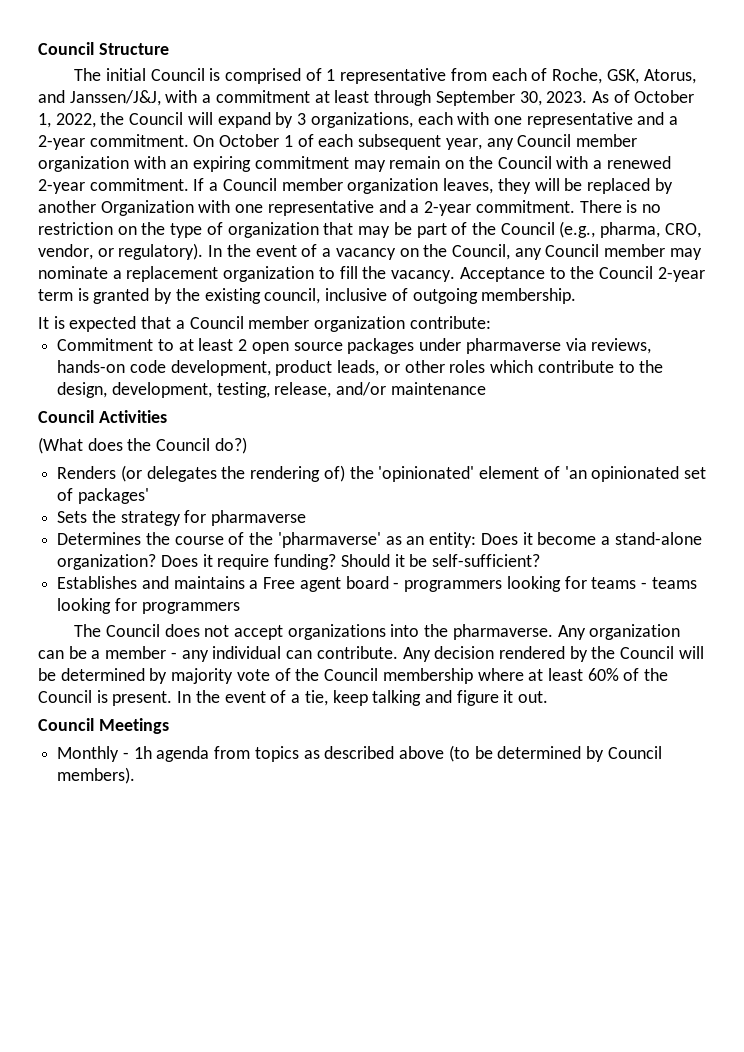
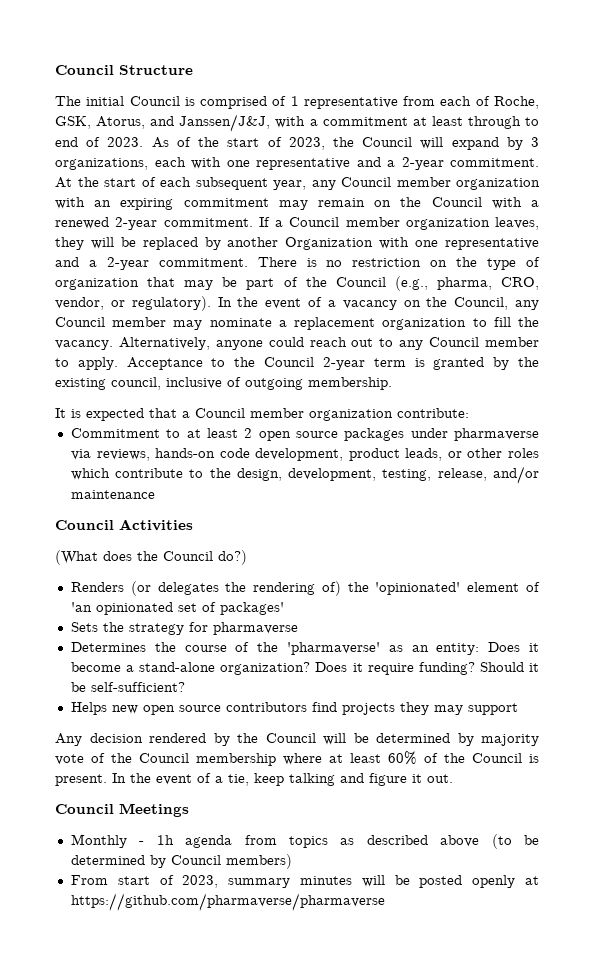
- The initial Council is comprised of 1 representative from each of Roche, GSK, Atorus, and Janssen/J&J, with a commitment at least through September 30, 2023. As of October 1, 2022, the Council will expand by 3 organizations, each with one representative and a 2-year commitment.
+ The initial Council is comprised of 1 representative from each of Roche, GSK, Atorus, and Janssen/J&J, with a commitment at least through to end of 2023. As of the start of 2023, the Council will expand by 3 organizations, each with one representative and a 2-year commitment.
- On October 1 of each subsequent year, any Council member organization with an expiring commitment may remain on the Council with a renewed 2-year commitment.
+ At the start of each subsequent year, any Council member organization with an expiring commitment may remain on the Council with a renewed 2-year commitment.
+ Alternatively, anyone could reach out to any Council member to apply.
- Establishes and maintains a Free agent board - programmers looking for teams - teams looking for programmers
- The Council does not accept organizations into the pharmaverse. Any organization can be a member - any individual can contribute. Any decision rendered by the Council will be determined by majority vote of the Council membership where at least 60% of the Council is present.
+ Helps new open source contributors find projects they may support
+ Any decision rendered by the Council will be determined by majority vote of the Council membership where at least 60% of the Council is present.
- Monthly - 1h agenda from topics as described above (to be determined by Council members).
+ Monthly - 1h agenda from topics as described above (to be determined by Council members)
+ From start of 2023, summary minutes will be posted openly at https://github.com/pharmaverse/pharmaverse

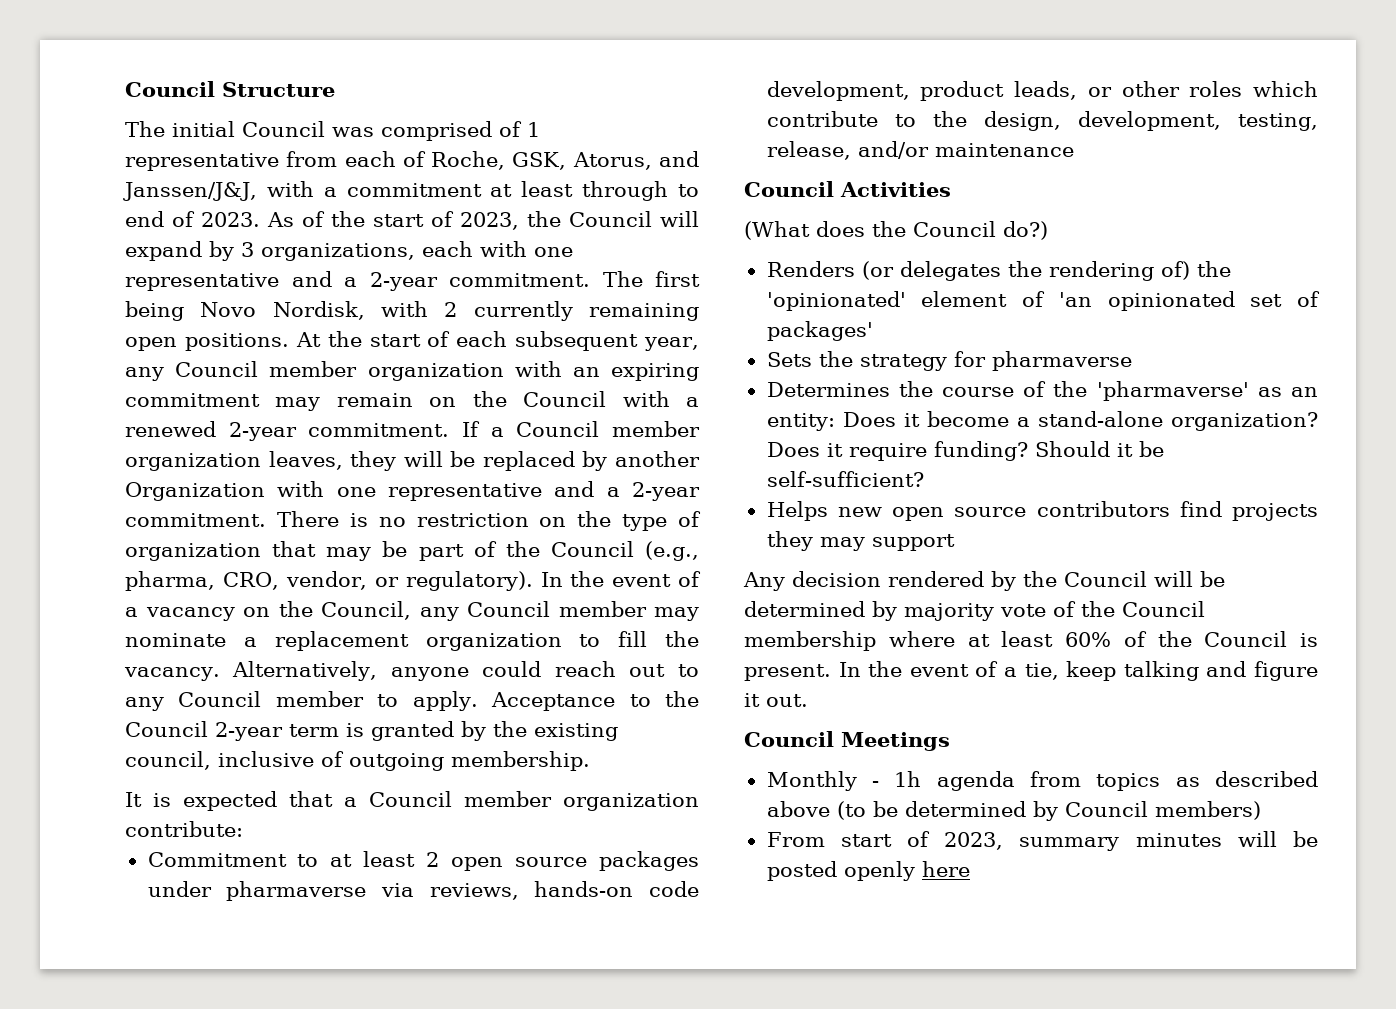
- The initial Council is comprised of 1 representative from each of Roche, GSK, Atorus, and Janssen/J&J, with a commitment at least through to end of 2023.
+ The initial Council was comprised of 1 representative from each of Roche, GSK, Atorus, and Janssen/J&J, with a commitment at least through to end of 2023.
+ The first being Novo Nordisk, with 2 currently remaining open positions.
- From start of 2023, summary minutes will be posted openly at https://github.com/pharmaverse/pharmaverse
+ From start of 2023, summary minutes will be posted openly here

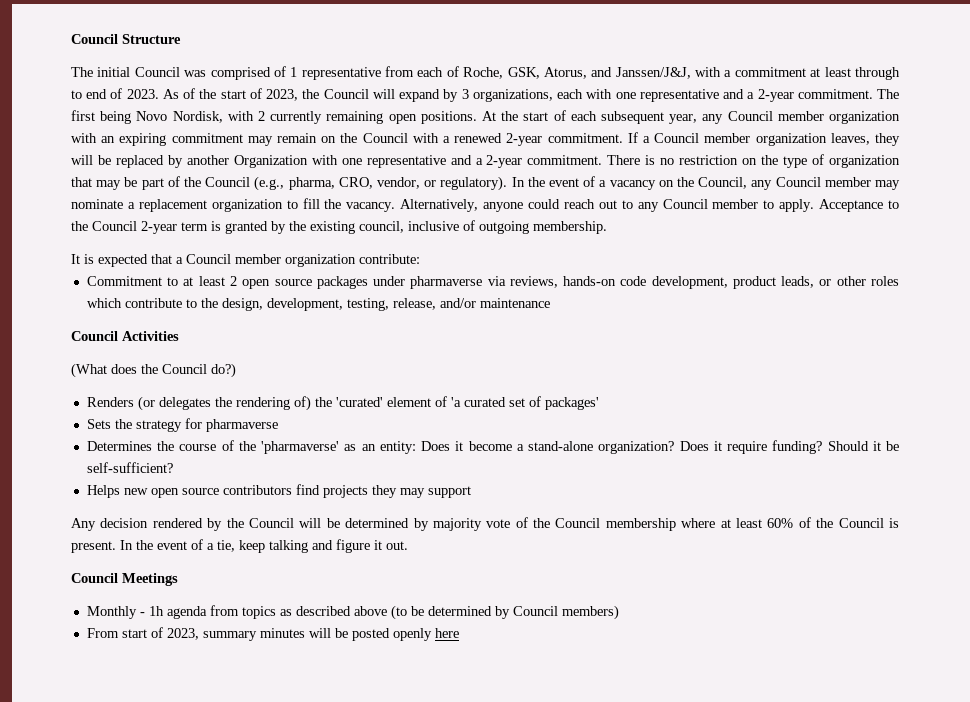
- Renders (or delegates the rendering of) the 'opinionated' element of 'an opinionated set of packages'
+ Renders (or delegates the rendering of) the 'curated' element of 'a curated set of packages'

